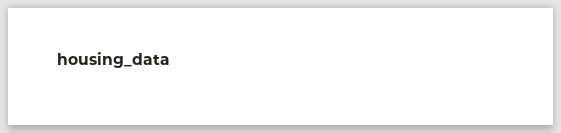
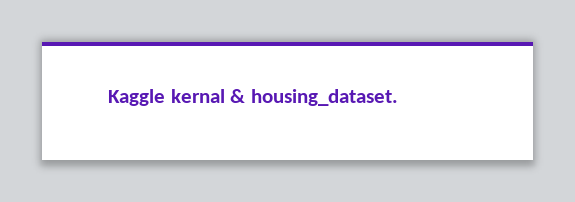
- housing_data
+ Kaggle kernal & housing_dataset.

